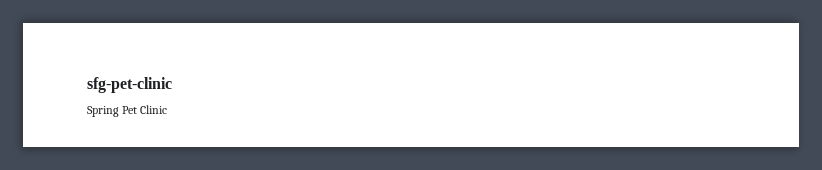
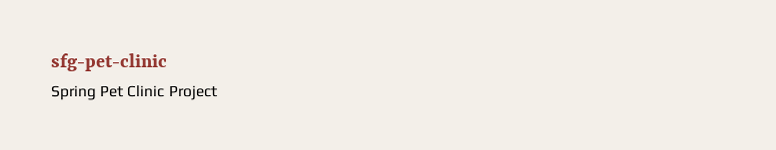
- Spring Pet Clinic
+ Spring Pet Clinic Project

